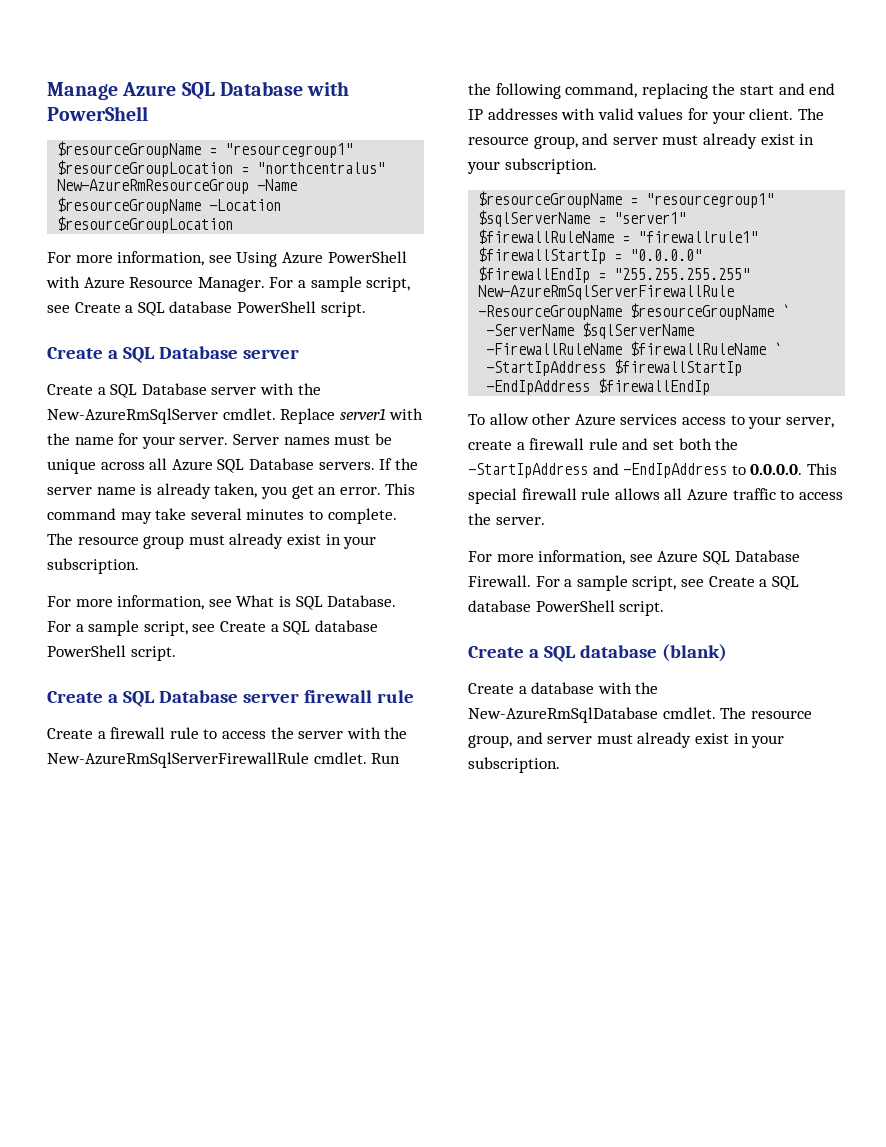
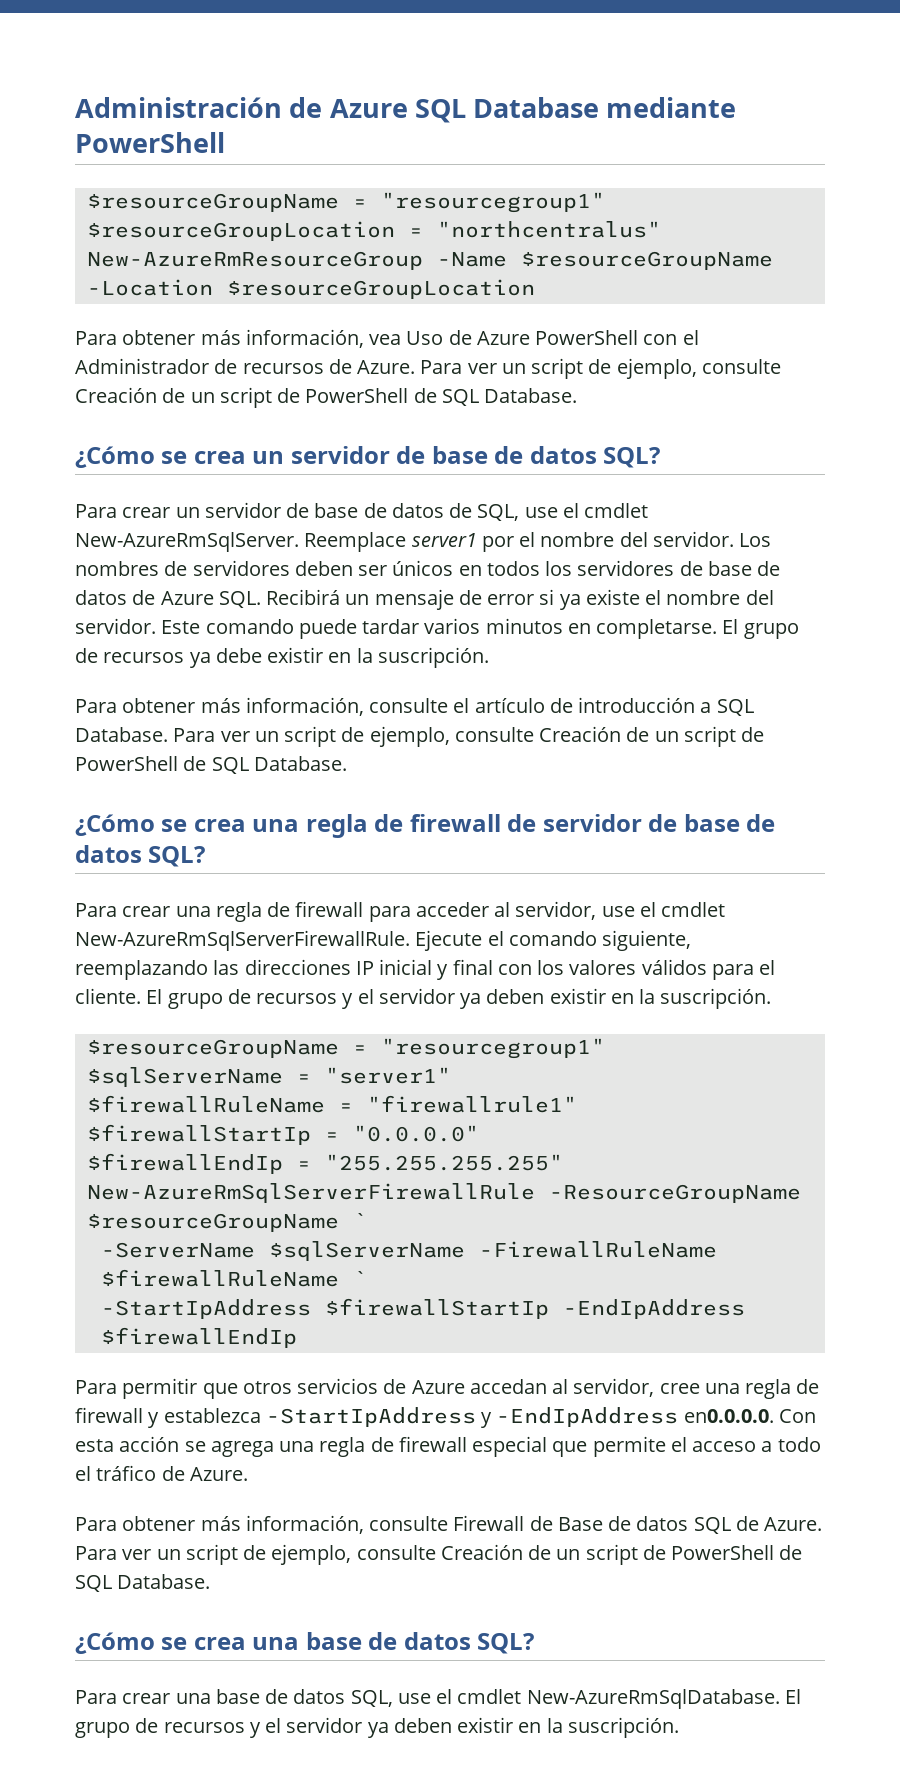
- Manage Azure SQL Database with PowerShell
+ Administración de Azure SQL Database mediante PowerShell
- For more information, see Using Azure PowerShell with Azure Resource Manager. For a sample script, see Create a SQL database PowerShell script.
- Create a SQL Database server
- Create a SQL Database server with the New-AzureRmSqlServer cmdlet. Replace server1 with the name for your server. Server names must be unique across all Azure SQL Database servers. If the server name is already taken, you get an error. This command may take several minutes to complete. The resource group must already exist in your subscription.
- For more information, see What is SQL Database. For a sample script, see Create a SQL database PowerShell script.
- Create a SQL Database server firewall rule
- Create a firewall rule to access the server with the New-AzureRmSqlServerFirewallRule cmdlet. Run the following command, replacing the start and end IP addresses with valid values for your client. The resource group, and server must already exist in your subscription.
+ Para obtener más información, vea Uso de Azure PowerShell con el Administrador de recursos de Azure. Para ver un script de ejemplo, consulte Creación de un script de PowerShell de SQL Database.
+ ¿Cómo se crea un servidor de base de datos SQL?
+ Para crear un servidor de base de datos de SQL, use el cmdlet New-AzureRmSqlServer. Reemplace server1 por el nombre del servidor. Los nombres de servidores deben ser únicos en todos los servidores de base de datos de Azure SQL. Recibirá un mensaje de error si ya existe el nombre del servidor. Este comando puede tardar varios minutos en completarse. El grupo de recursos ya debe existir en la suscripción.
+ Para obtener más información, consulte el artículo de introducción a SQL Database. Para ver un script de ejemplo, consulte Creación de un script de PowerShell de SQL Database.
+ ¿Cómo se crea una regla de firewall de servidor de base de datos SQL?
+ Para crear una regla de firewall para acceder al servidor, use el cmdlet New-AzureRmSqlServerFirewallRule. Ejecute el comando siguiente, reemplazando las direcciones IP inicial y final con los valores válidos para el cliente. El grupo de recursos y el servidor ya deben existir en la suscripción.
- To allow other Azure services access to your server, create a firewall rule and set both the -StartIpAddress and -EndIpAddress to 0.0.0.0. This special firewall rule allows all Azure traffic to access the server.
- For more information, see Azure SQL Database Firewall. For a sample script, see Create a SQL database PowerShell script.
- Create a SQL database (blank)
- Create a database with the New-AzureRmSqlDatabase cmdlet. The resource group, and server must already exist in your subscription.
+ Para permitir que otros servicios de Azure accedan al servidor, cree una regla de firewall y establezca -StartIpAddress y -EndIpAddress en0.0.0.0. Con esta acción se agrega una regla de firewall especial que permite el acceso a todo el tráfico de Azure.
+ Para obtener más información, consulte Firewall de Base de datos SQL de Azure. Para ver un script de ejemplo, consulte Creación de un script de PowerShell de SQL Database.
+ ¿Cómo se crea una base de datos SQL?
+ Para crear una base de datos SQL, use el cmdlet New-AzureRmSqlDatabase. El grupo de recursos y el servidor ya deben existir en la suscripción.

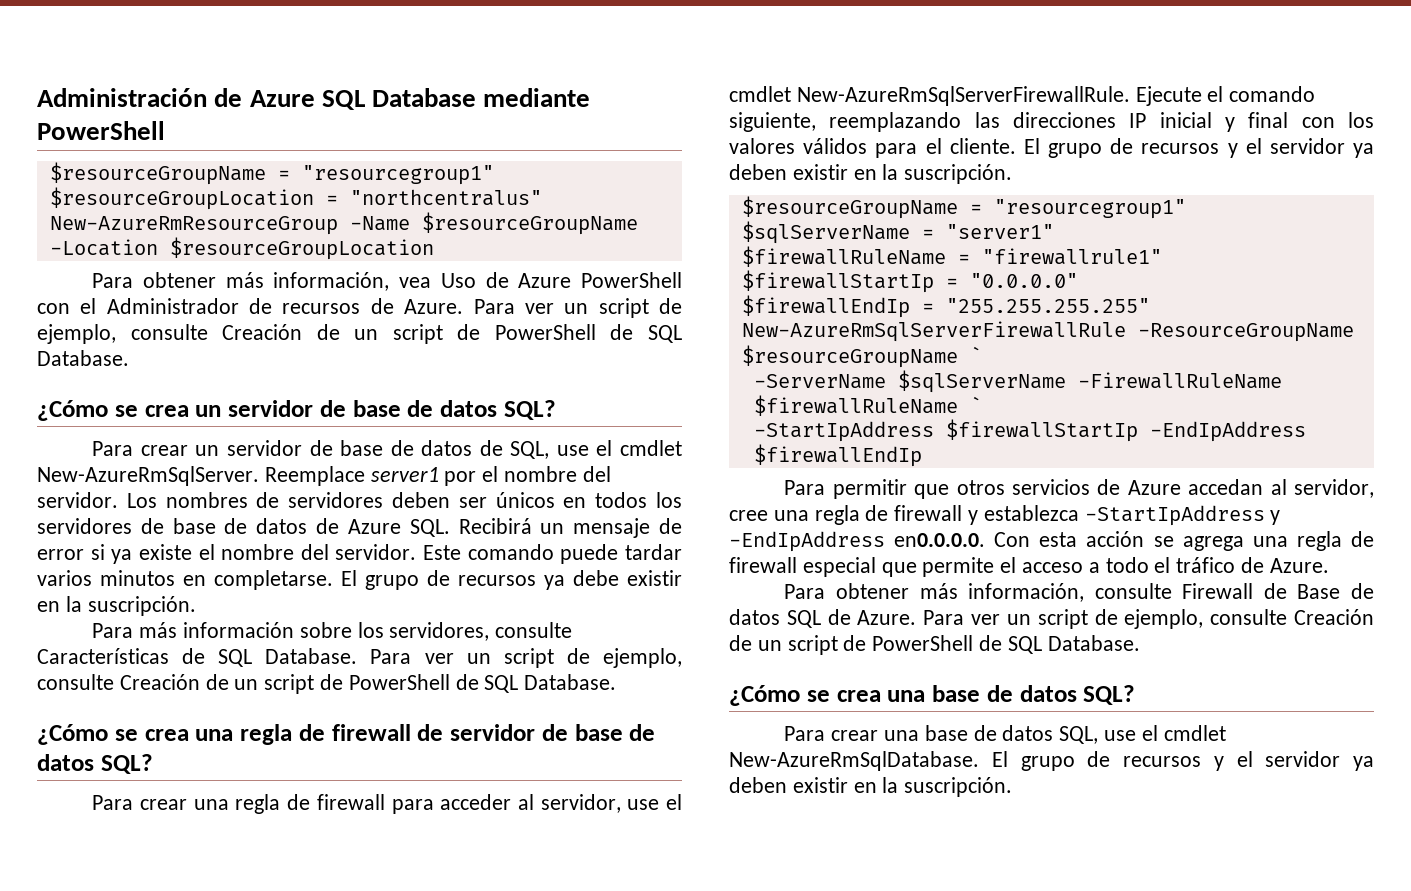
- Para obtener más información, consulte el artículo de introducción a SQL Database.
+ Para más información sobre los servidores, consulte Características de SQL Database.

